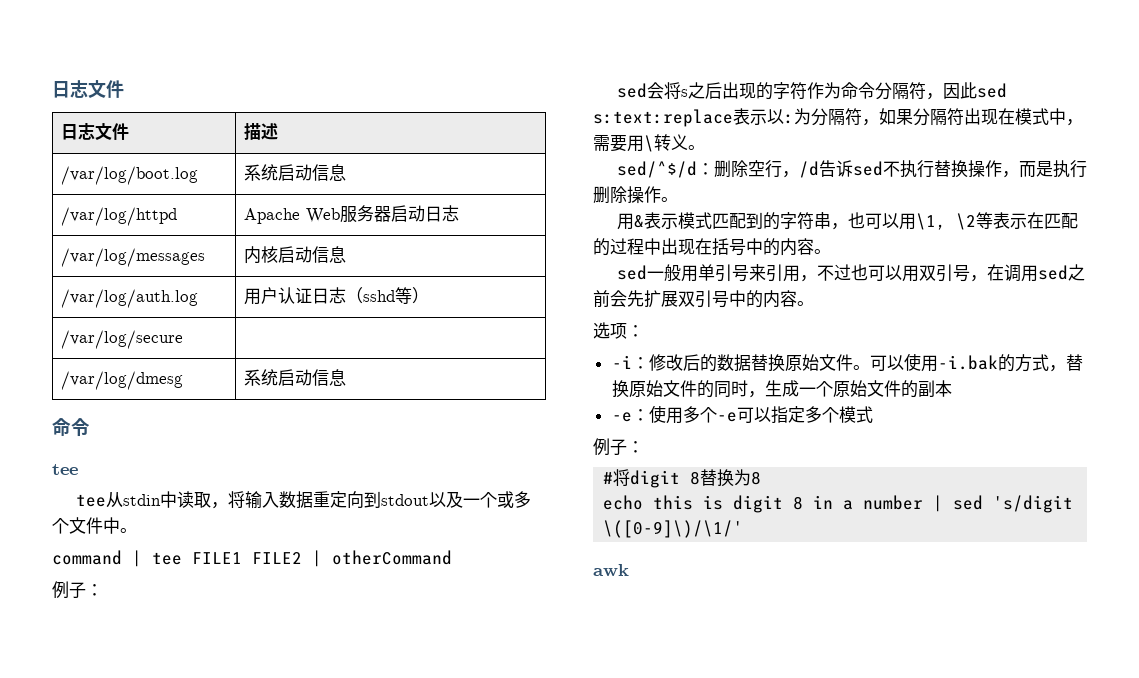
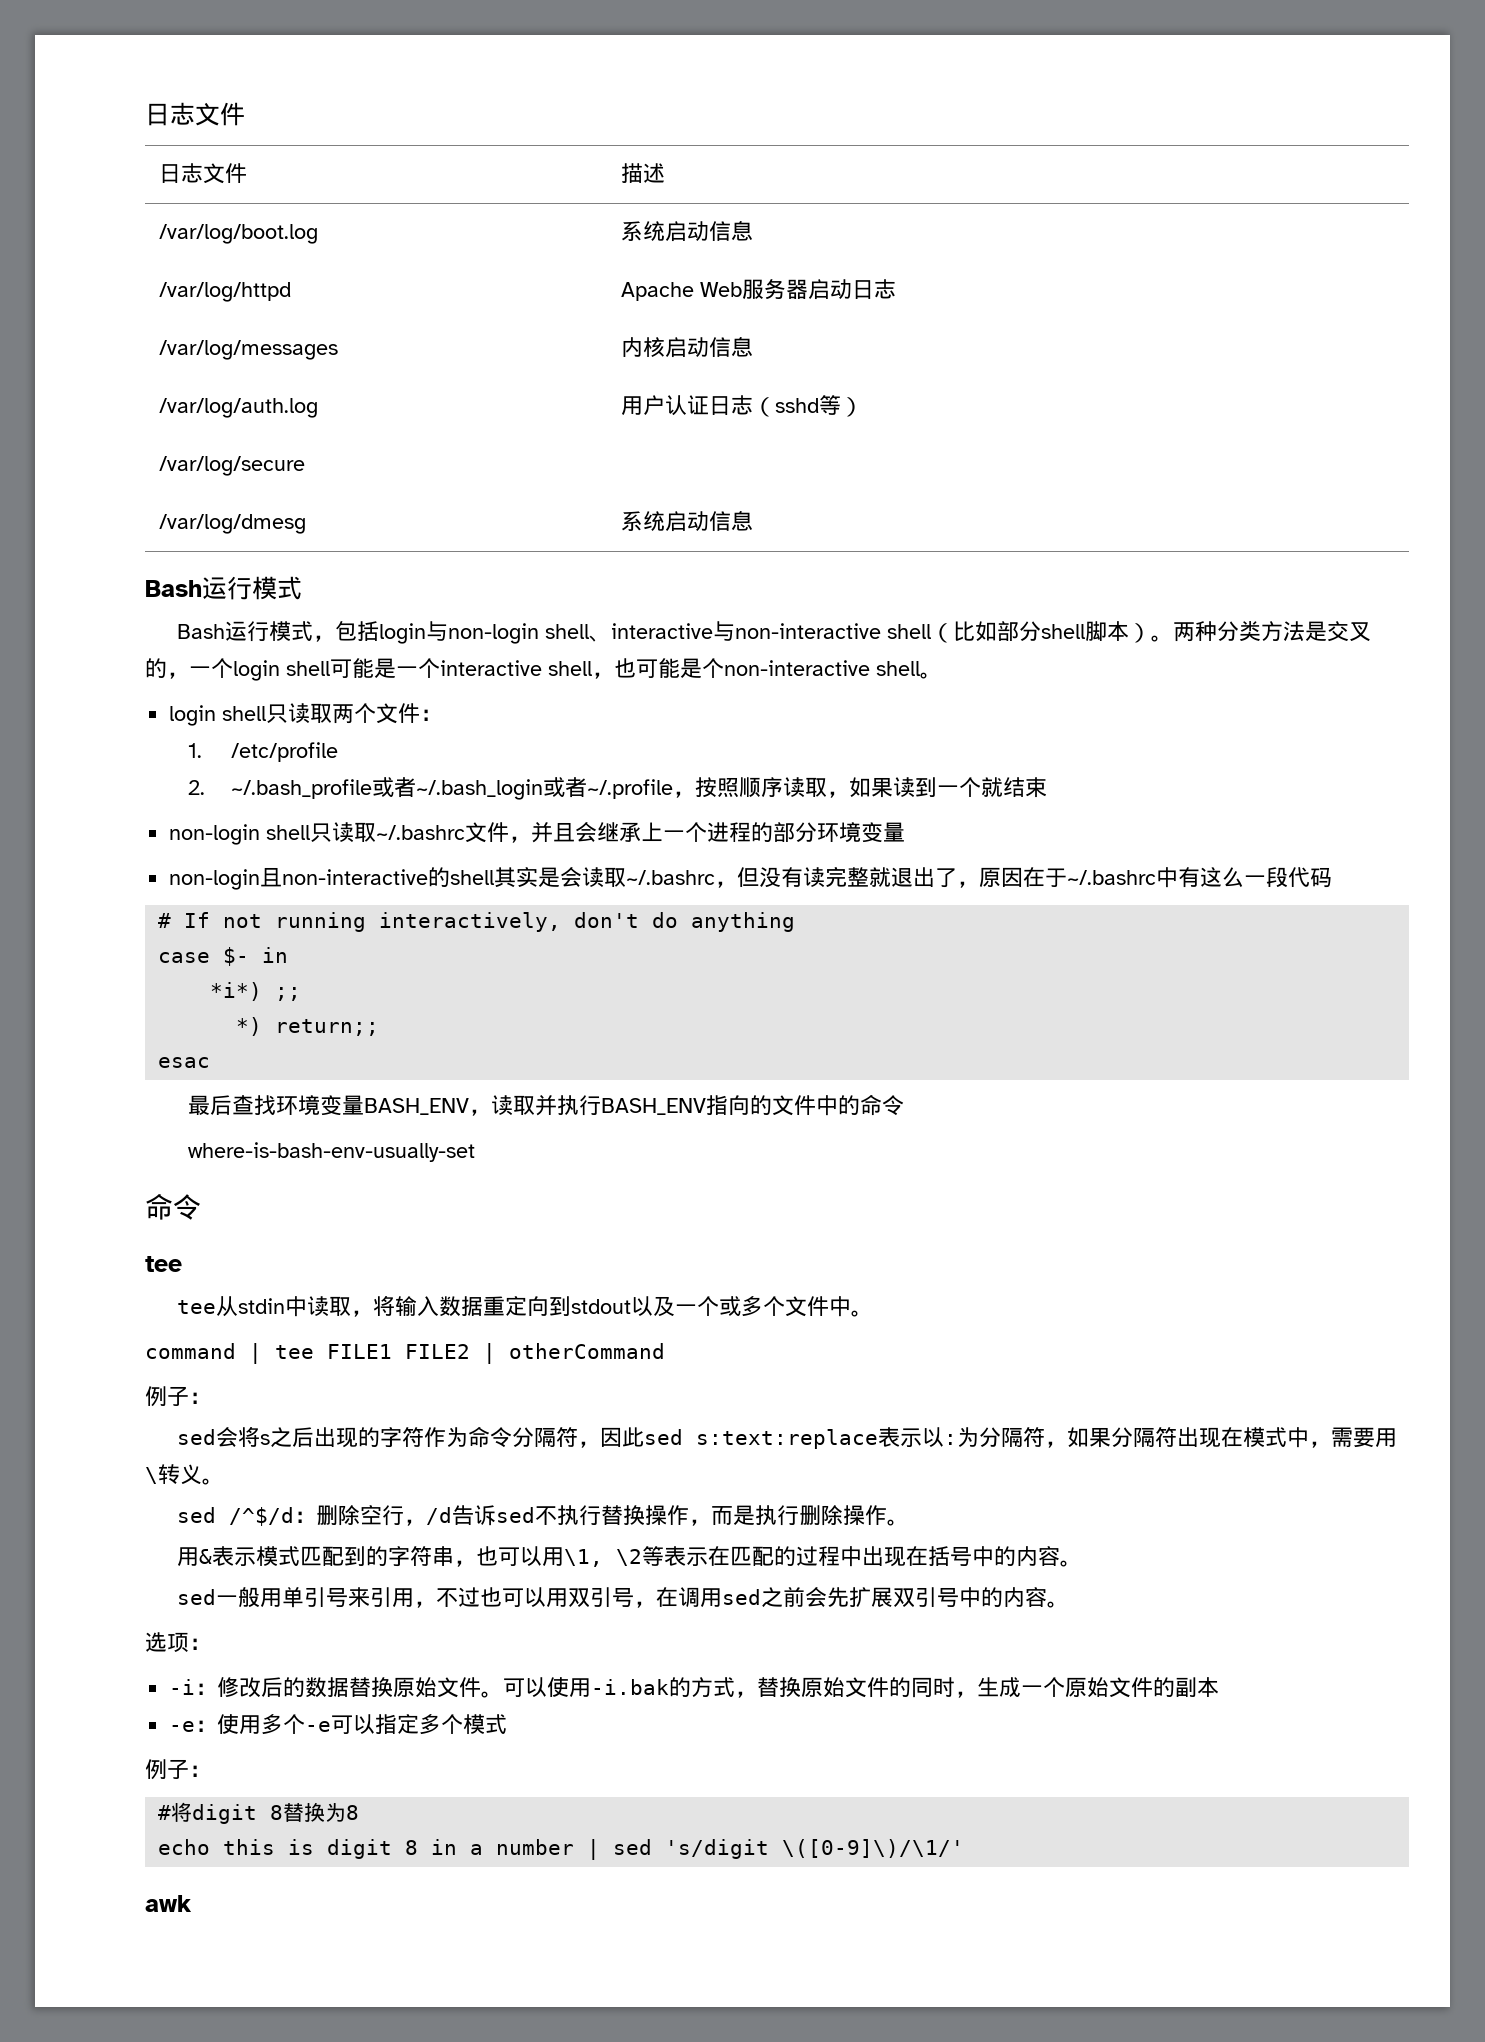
  /var/log/dmesg | 系统启动信息
+ Bash运行模式
+ Bash运行模式，包括login与non-login shell、interactive与non-interactive shell（比如部分shell脚本）。两种分类方法是交叉的，一个login shell可能是一个interactive shell，也可能是个non-interactive shell。
+ login shell只读取两个文件：
+ 1. /etc/profile
+ 2. ~/.bash_profile或者~/.bash_login或者~/.profile，按照顺序读取，如果读到一个就结束
+ non-login shell只读取~/.bashrc文件，并且会继承上一个进程的部分环境变量
+ non-login且non-interactive的shell其实是会读取~/.bashrc，但没有读完整就退出了，原因在于~/.bashrc中有这么一段代码
+ # If not running interactively, don't do anything
+ case $- in
+ *i*) ;;
+ *) return;;
+ esac
+ 最后查找环境变量BASH_ENV，读取并执行BASH_ENV指向的文件中的命令
+ where-is-bash-env-usually-set
- sed/^$/d：删除空行，/d告诉sed不执行替换操作，而是执行删除操作。
+ sed /^$/d：删除空行，/d告诉sed不执行替换操作，而是执行删除操作。

